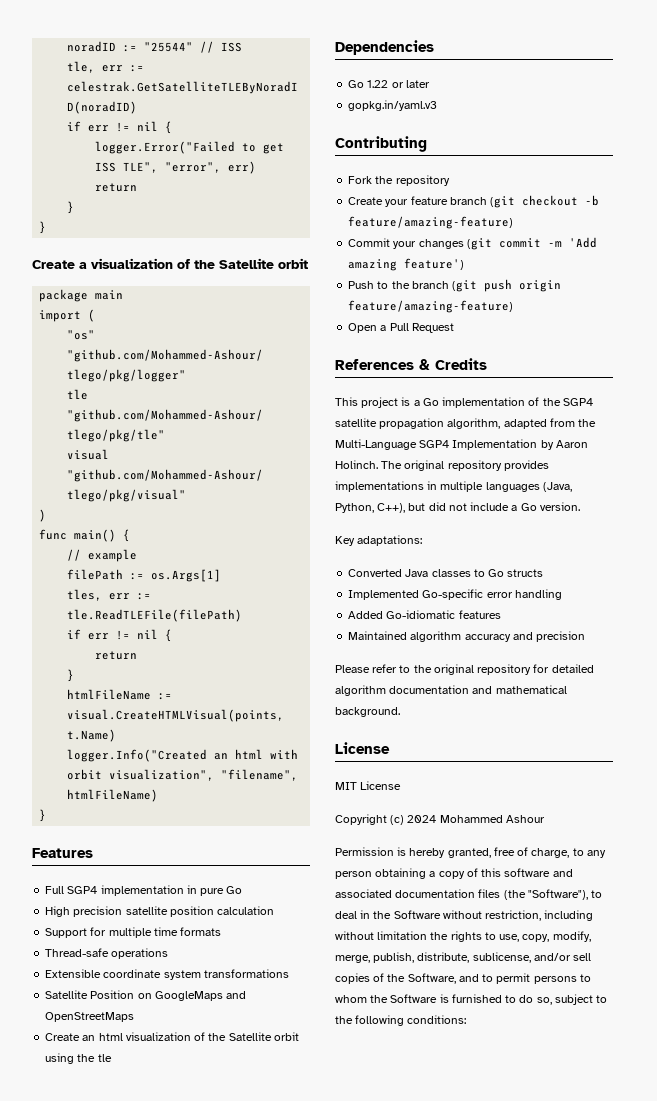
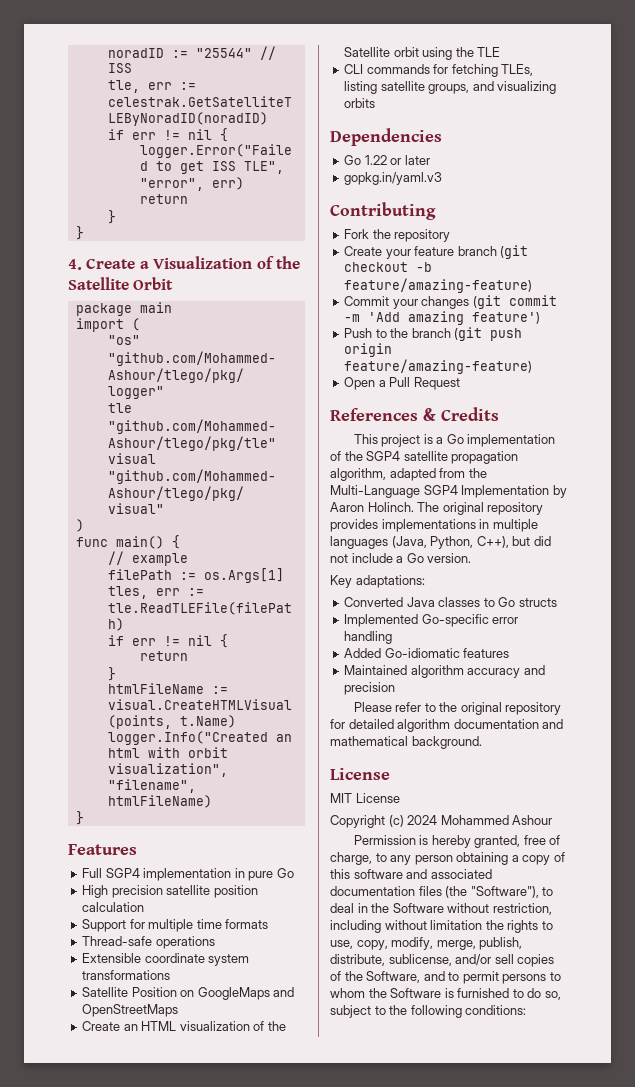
- Create a visualization of the Satellite orbit
+ 4. Create a Visualization of the Satellite Orbit
- Create an html visualization of the Satellite orbit using the tle
+ Create an HTML visualization of the Satellite orbit using the TLE
+ CLI commands for fetching TLEs, listing satellite groups, and visualizing orbits

